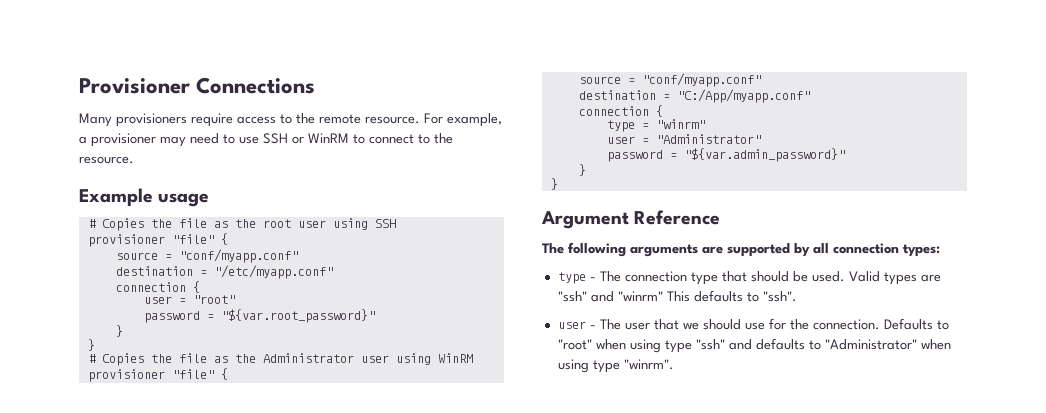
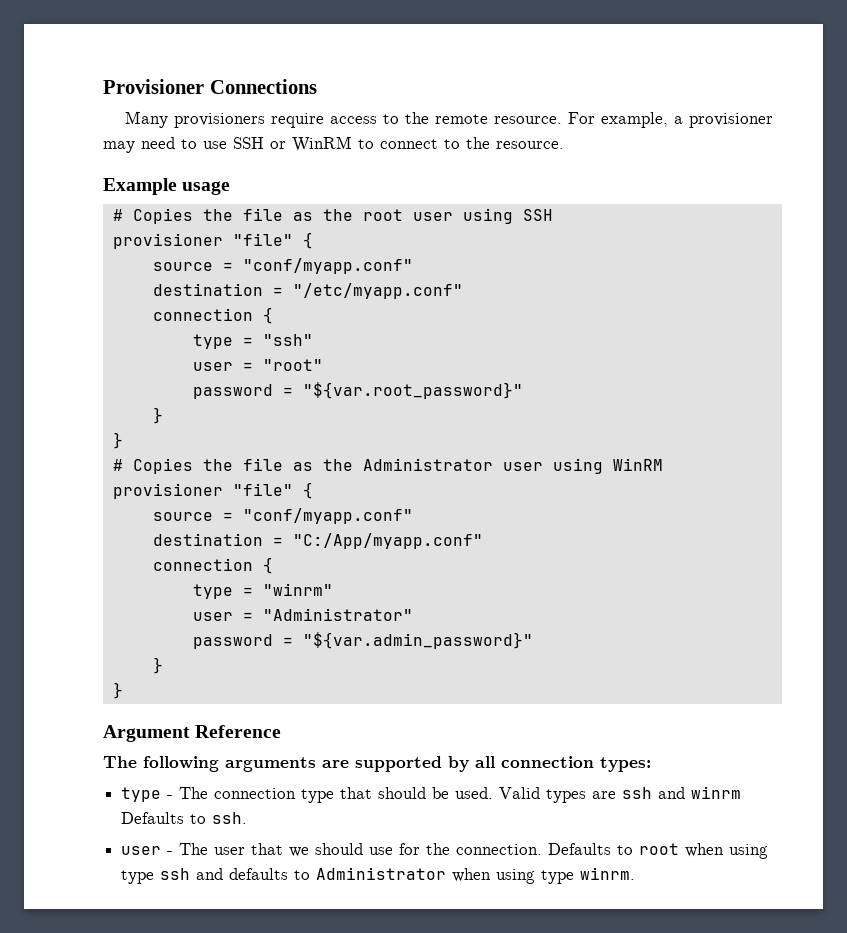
+ type = "ssh"
- Valid types are "ssh" and "winrm" This defaults to "ssh".
+ Valid types are ssh and winrm Defaults to ssh.
- Defaults to "root" when using type "ssh" and defaults to "Administrator" when using type "winrm".
+ Defaults to root when using type ssh and defaults to Administrator when using type winrm.

